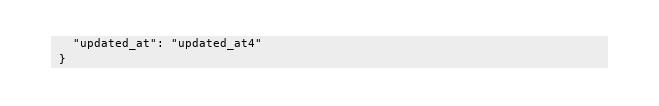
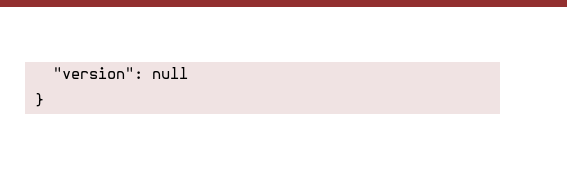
- "updated_at": "updated_at4"
+ "version": null

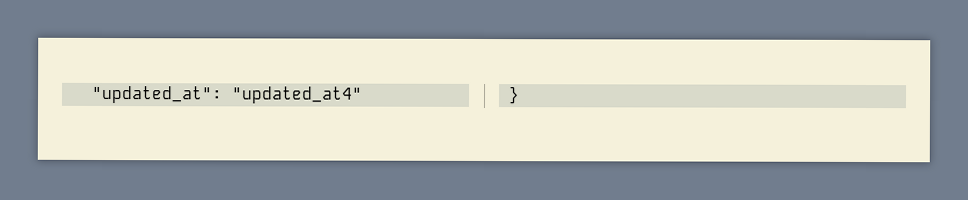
- "version": null
+ "updated_at": "updated_at4"

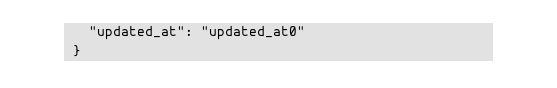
- "updated_at": "updated_at4"
+ "updated_at": "updated_at0"

